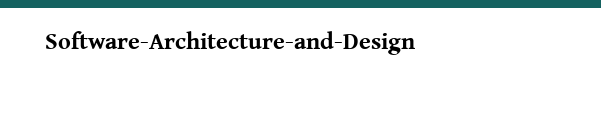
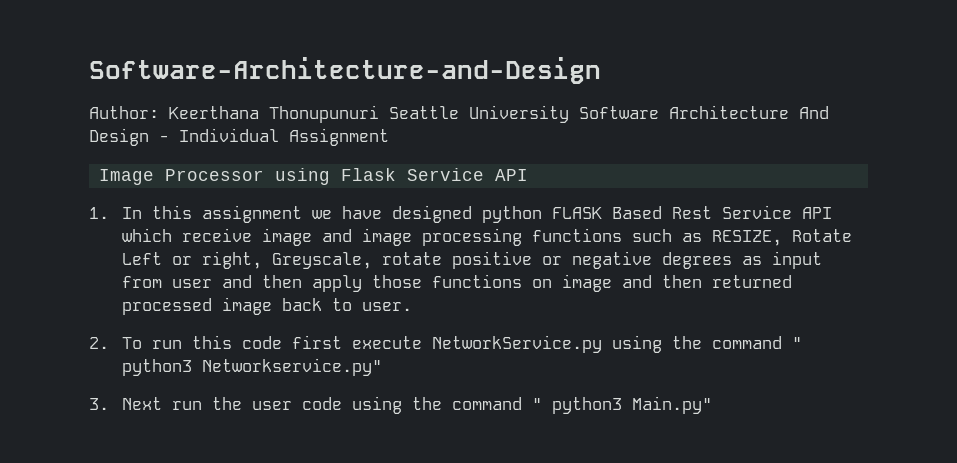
+ Author: Keerthana Thonupunuri Seattle University Software Architecture And Design - Individual Assignment
+ Image Processor using Flask Service API
+ 1. In this assignment we have designed python FLASK Based Rest Service API which receive image and image processing functions such as RESIZE, Rotate Left or right, Greyscale, rotate positive or negative degrees as input from user and then apply those functions on image and then returned processed image back to user.
+ 2. To run this code first execute NetworkService.py using the command " python3 Networkservice.py"
+ 3. Next run the user code using the command " python3 Main.py"

